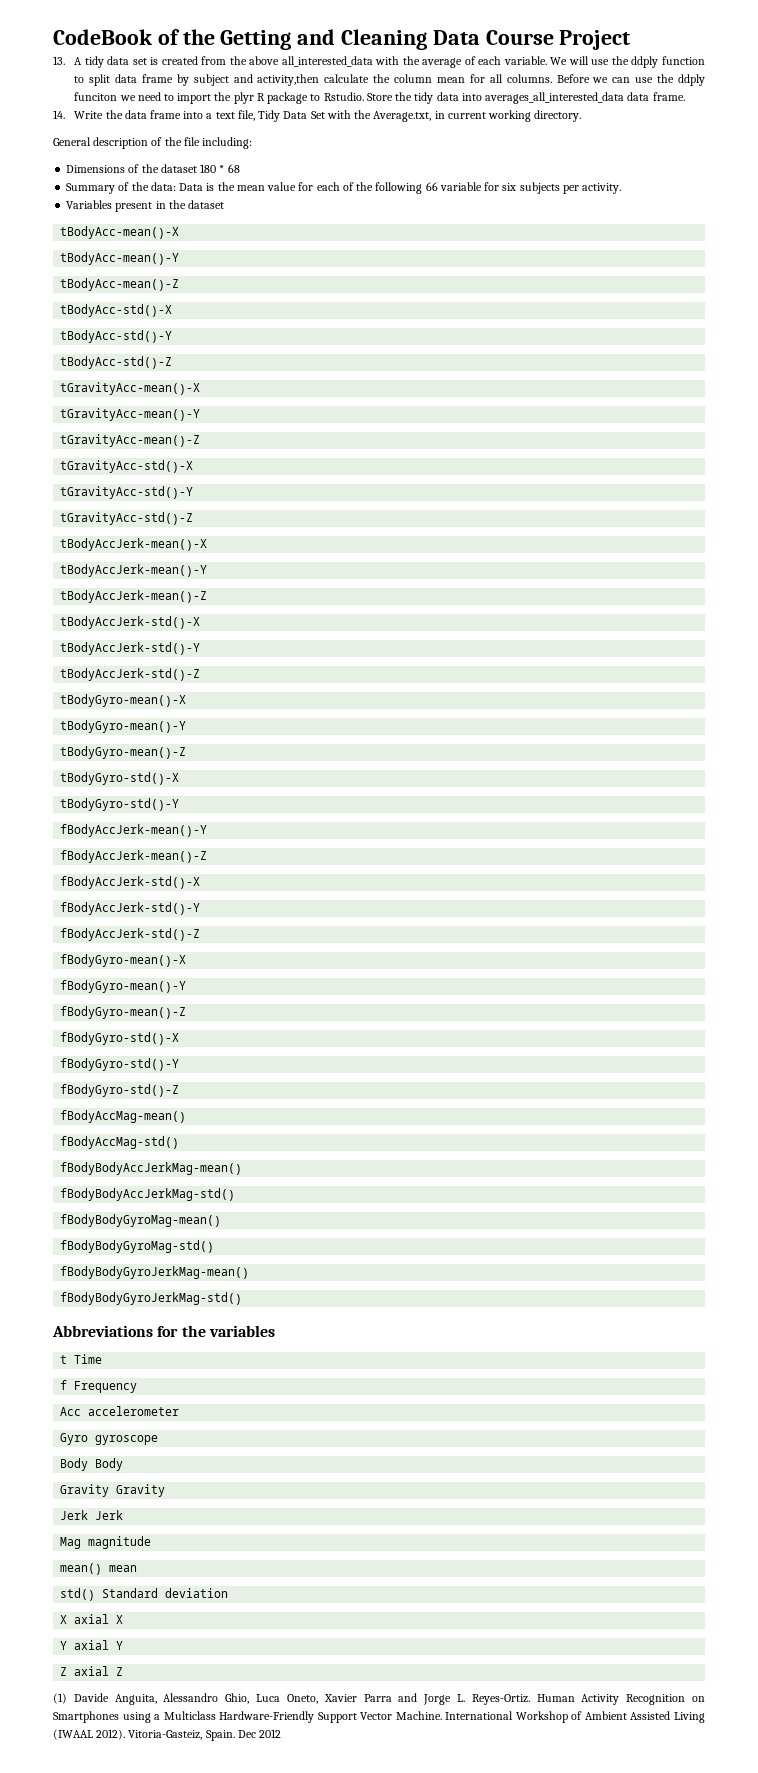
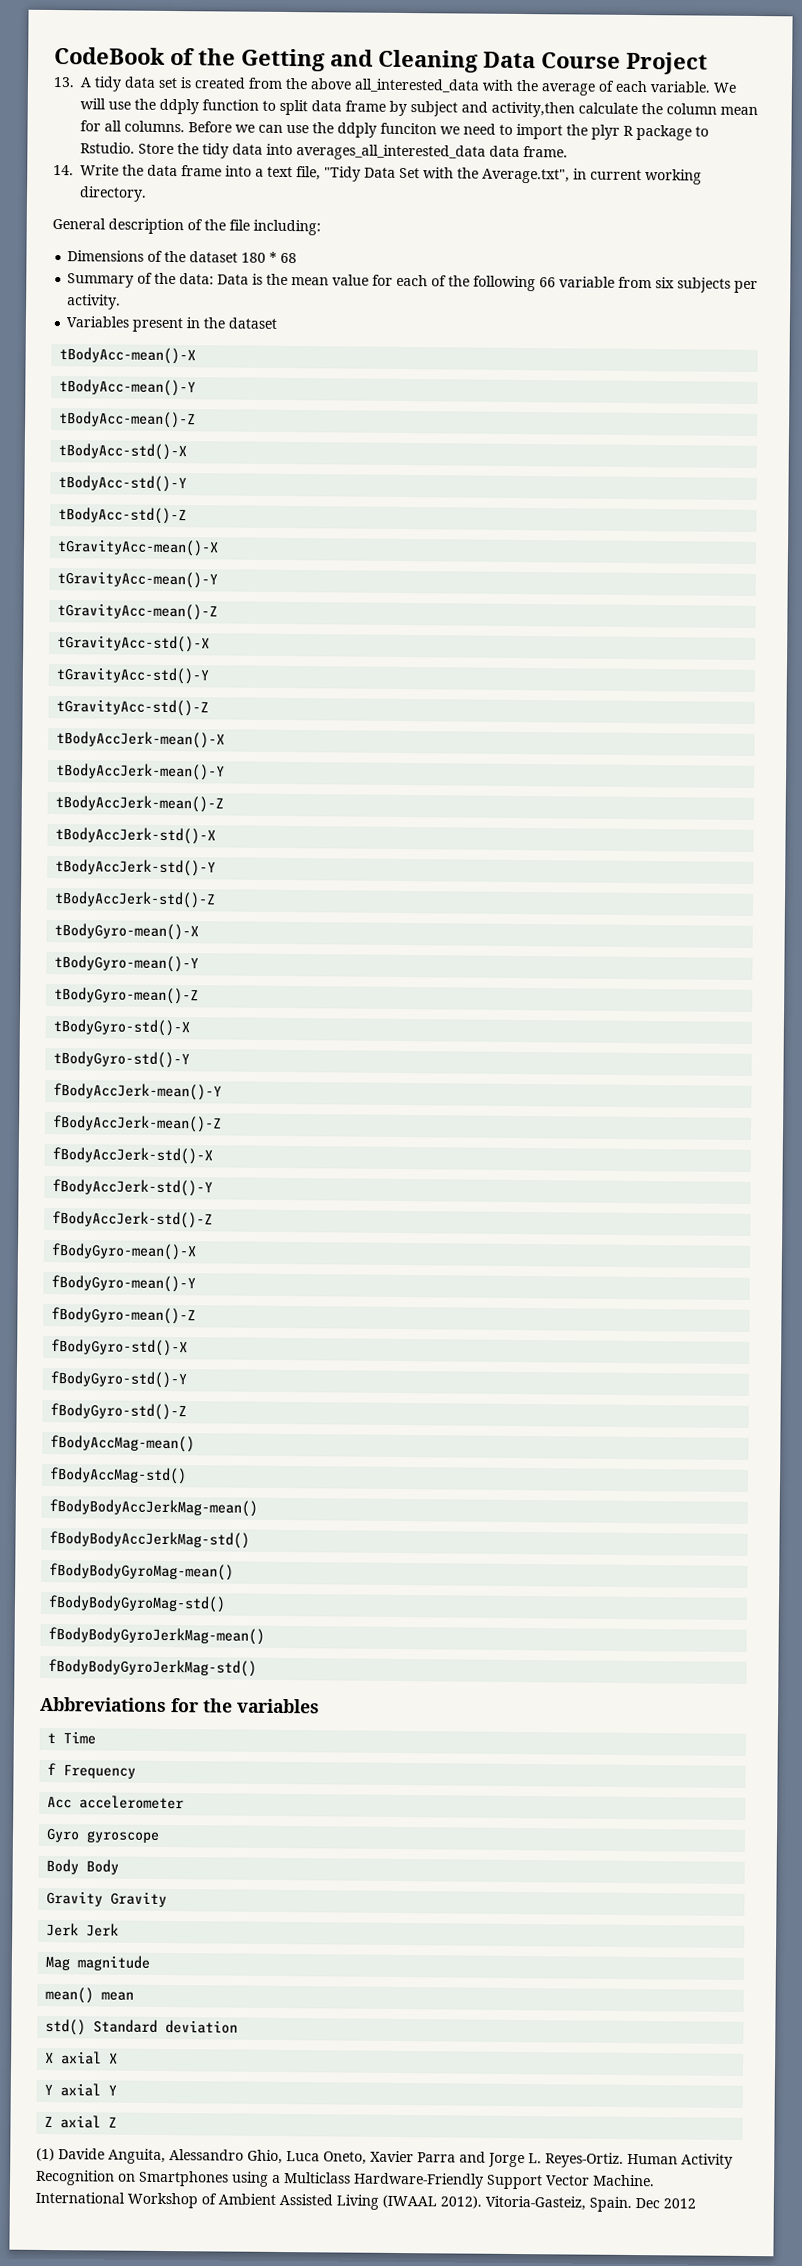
- 14. Write the data frame into a text file, Tidy Data Set with the Average.txt, in current working directory.
+ 14. Write the data frame into a text file, "Tidy Data Set with the Average.txt", in current working directory.
- Summary of the data: Data is the mean value for each of the following 66 variable for six subjects per activity.
+ Summary of the data: Data is the mean value for each of the following 66 variable from six subjects per activity.

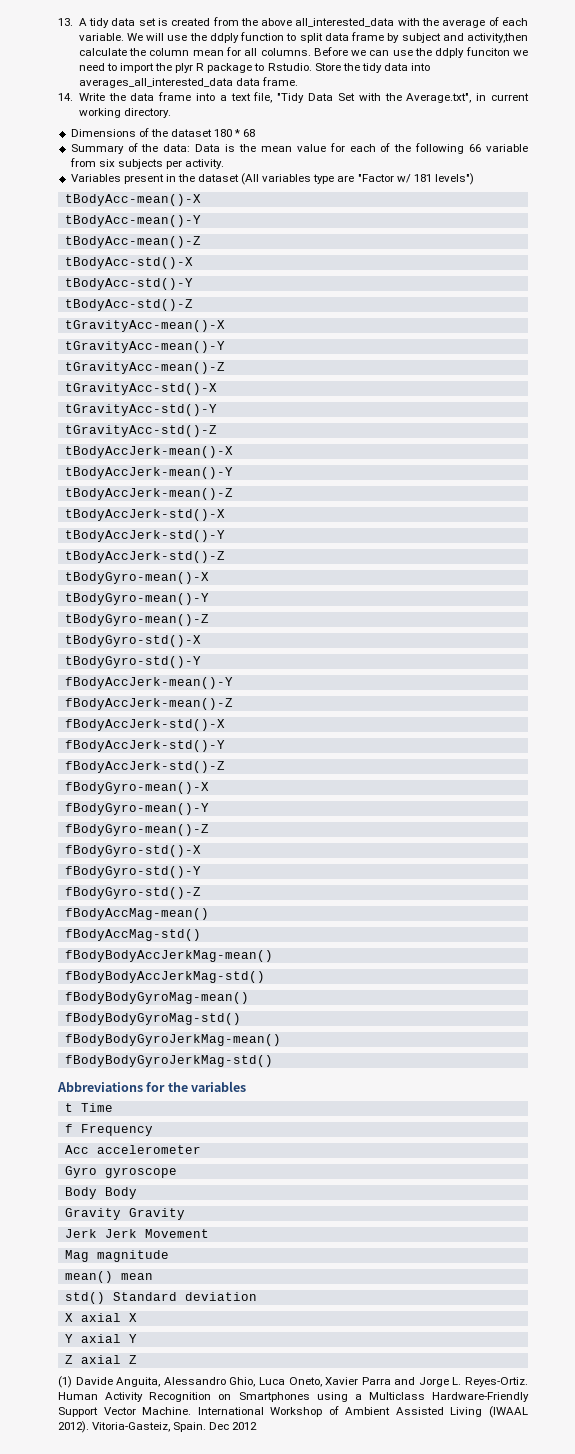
- CodeBook of the Getting and Cleaning Data Course Project
- General description of the file including:
- Variables present in the dataset
+ Variables present in the dataset (All variables type are "Factor w/ 181 levels")
- Jerk Jerk
+ Jerk Jerk Movement

